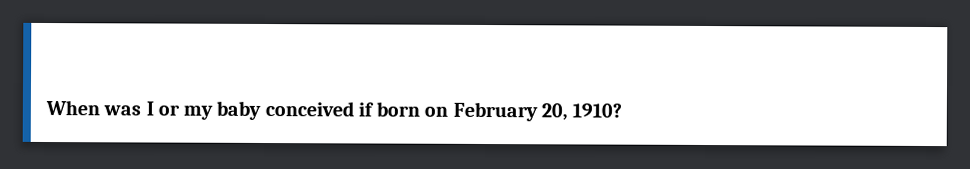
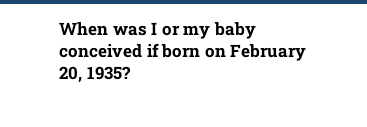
- When was I or my baby conceived if born on February 20, 1910?
+ When was I or my baby conceived if born on February 20, 1935?

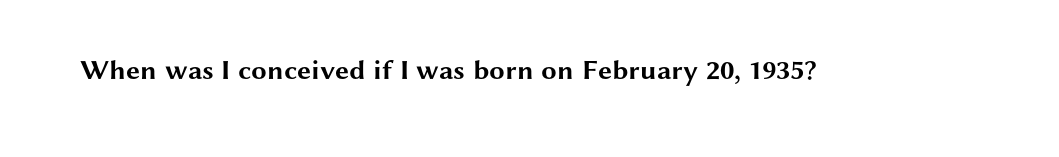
- When was I or my baby conceived if born on February 20, 1935?
+ When was I conceived if I was born on February 20, 1935?

